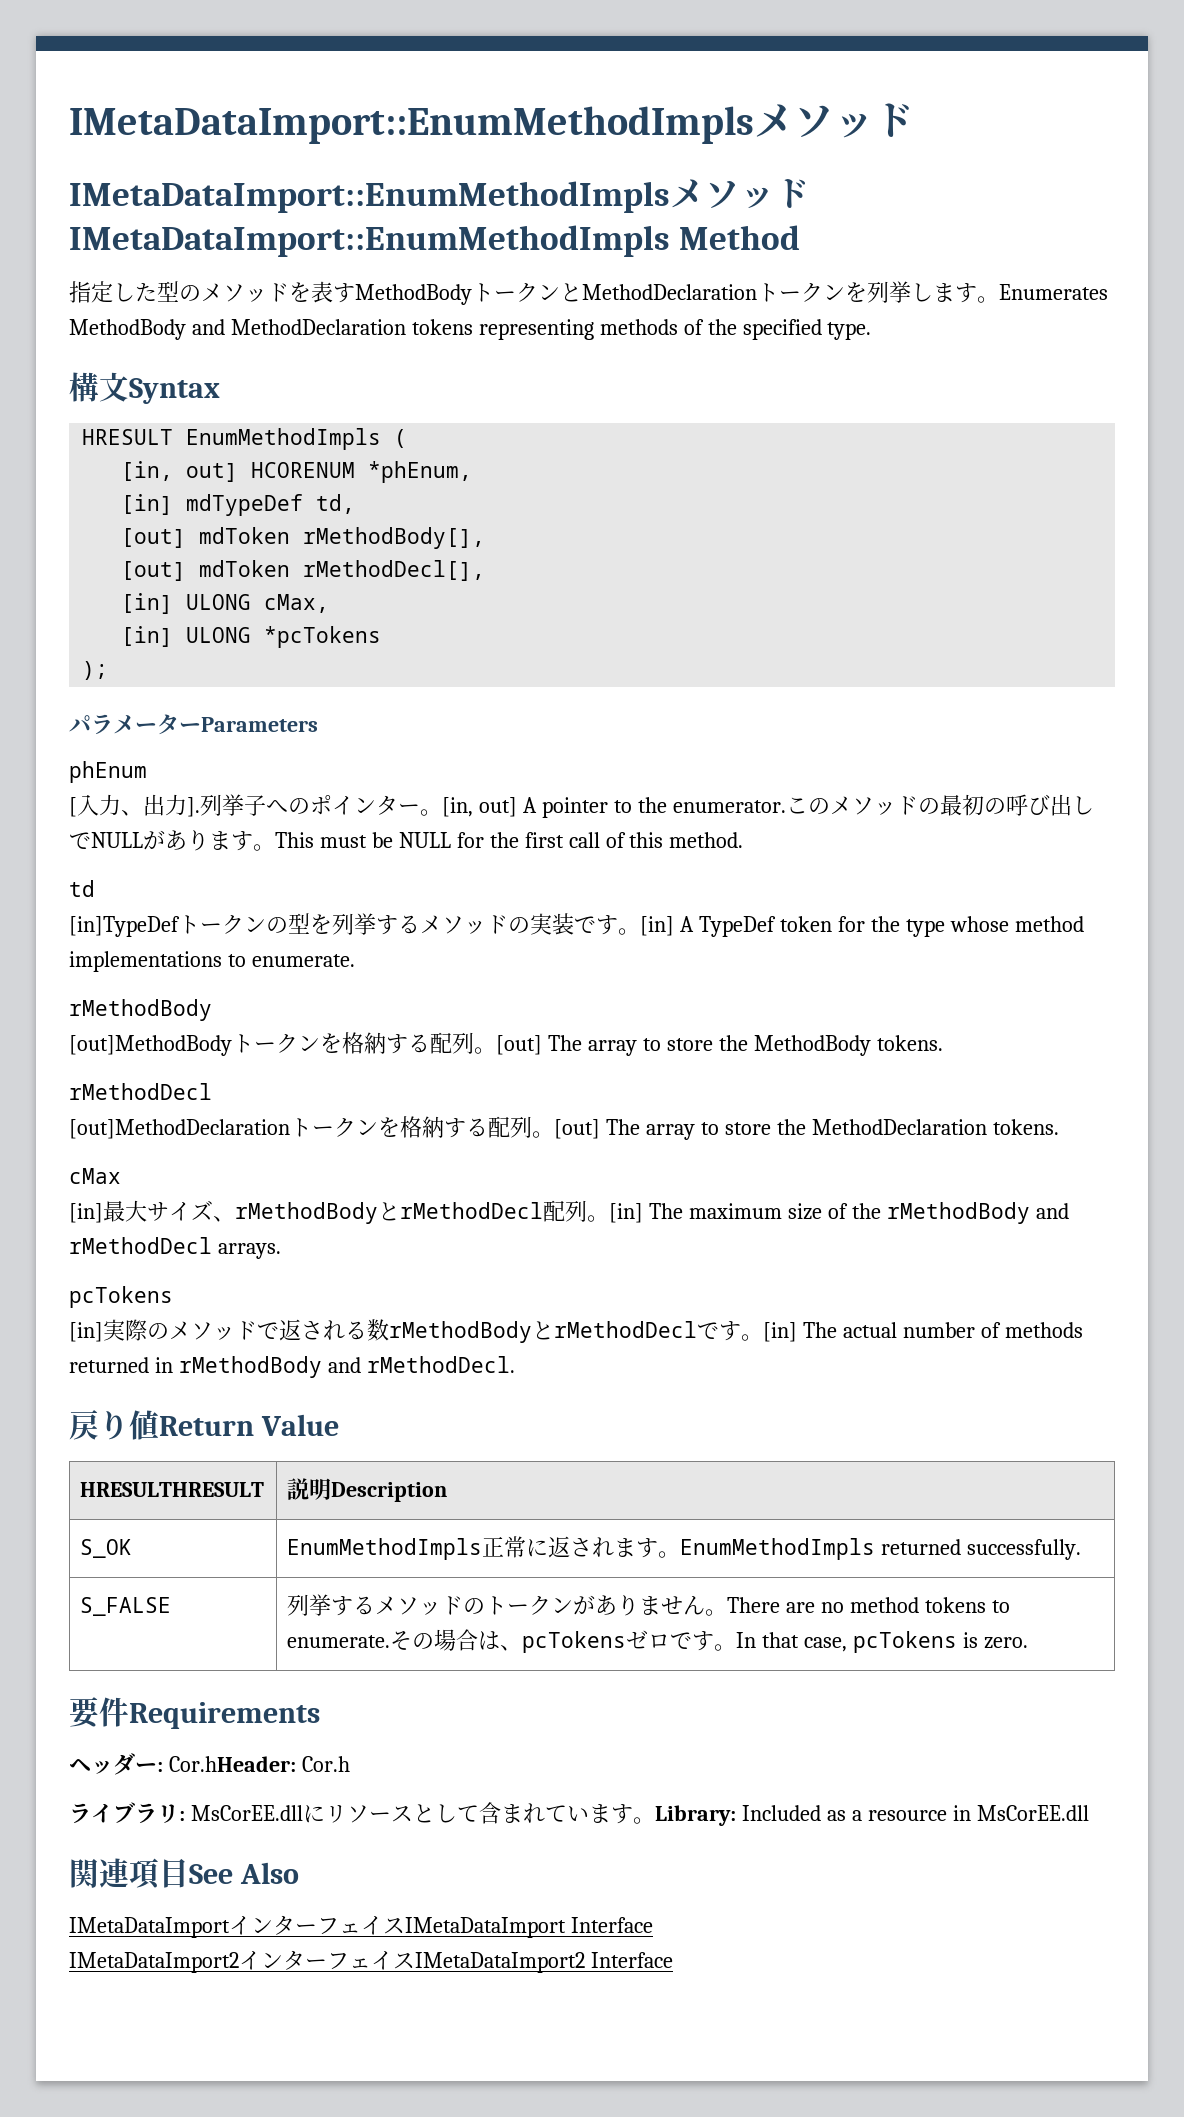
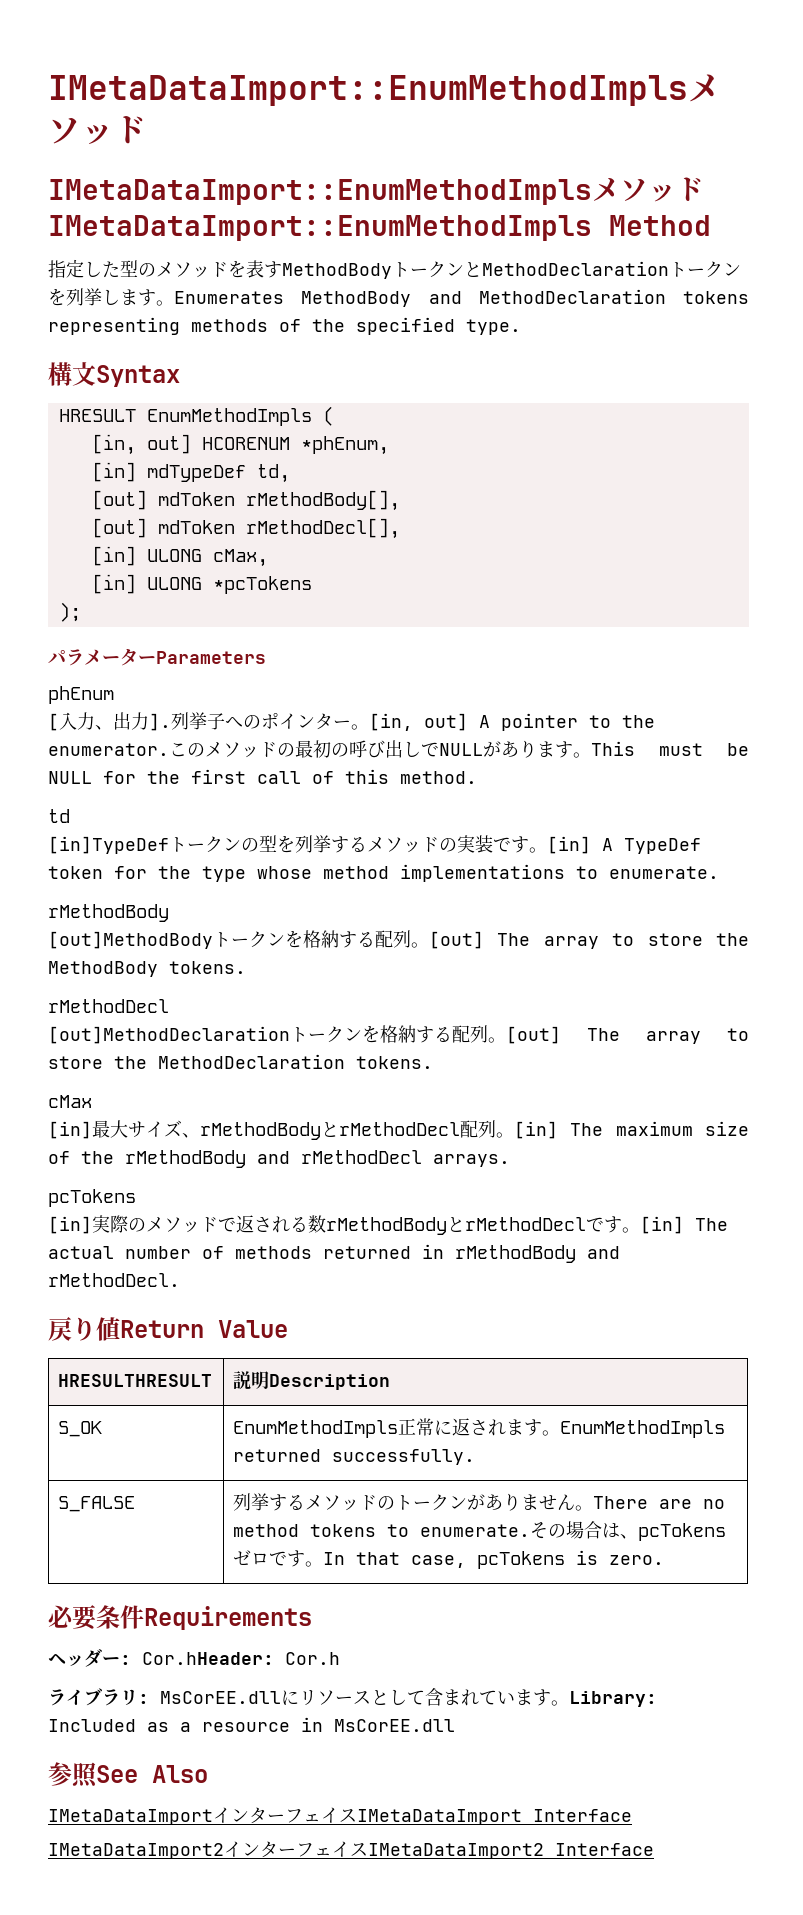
- 要件Requirements
+ 必要条件Requirements
- 関連項目See Also
+ 参照See Also

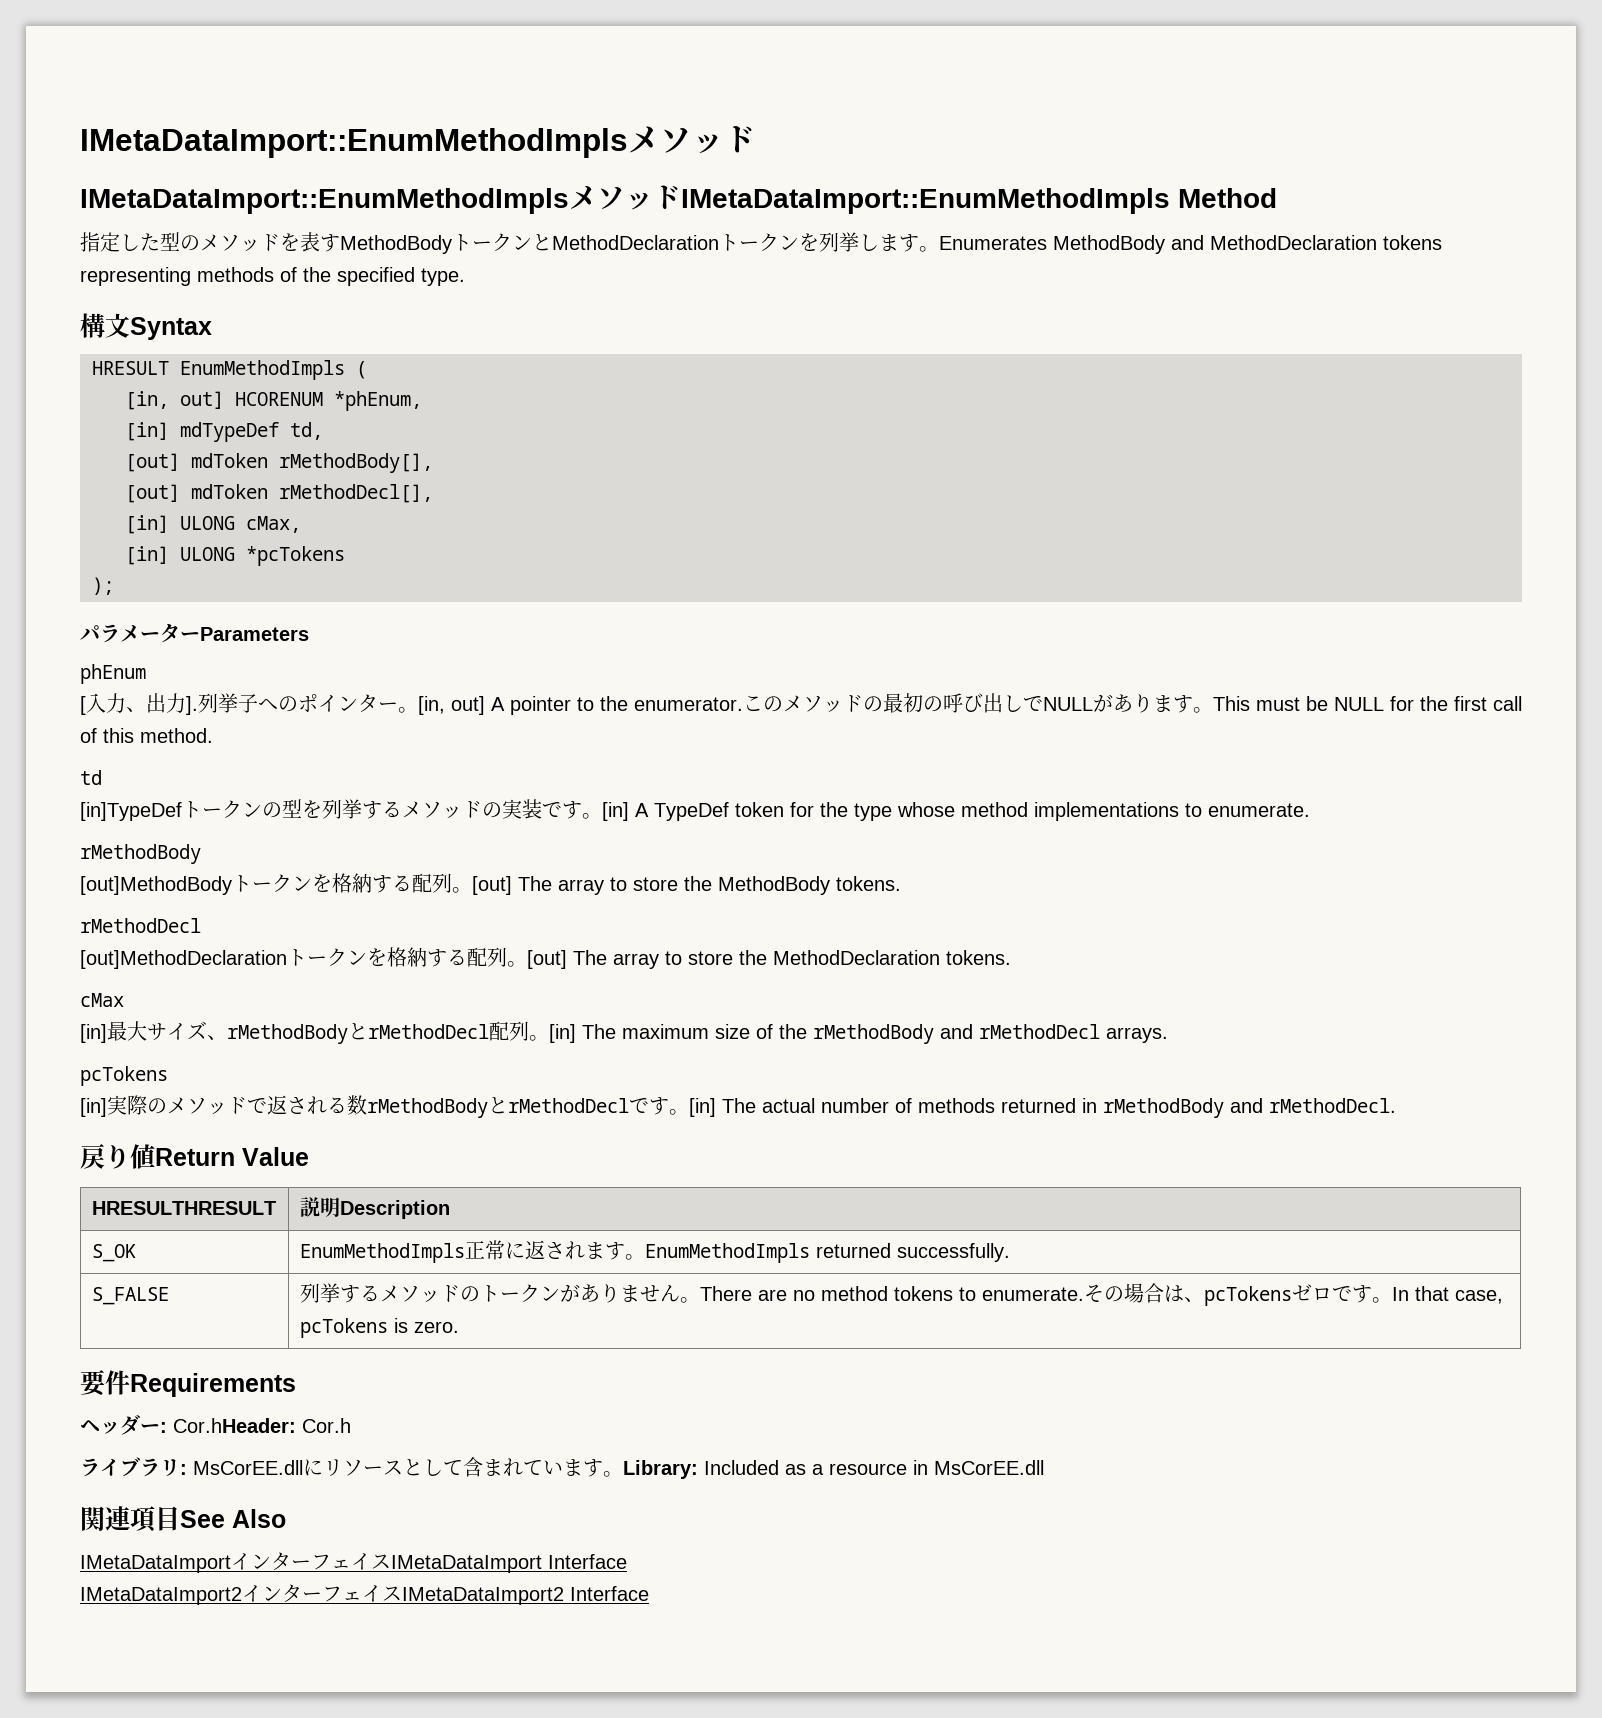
- 必要条件Requirements
+ 要件Requirements
- 参照See Also
+ 関連項目See Also

